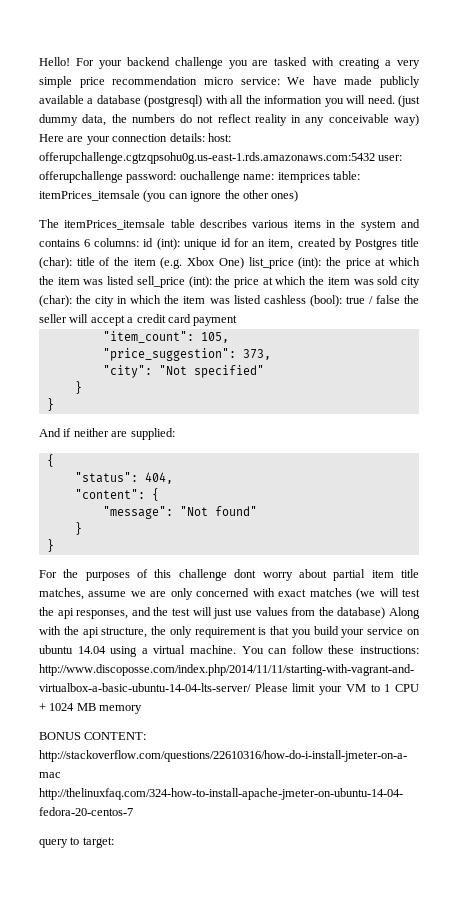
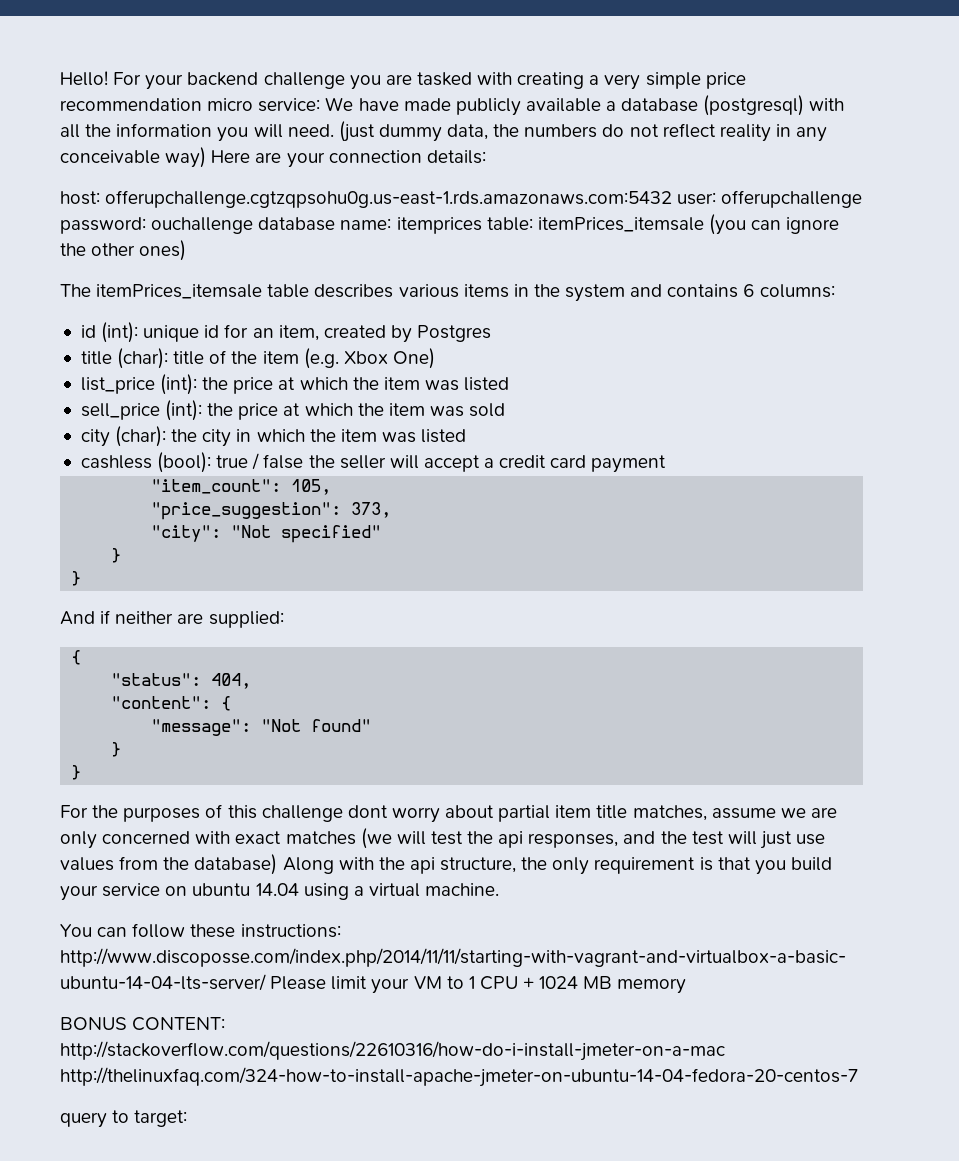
- (just dummy data, the numbers do not reflect reality in any conceivable way) Here are your connection details: host: offerupchallenge.cgtzqpsohu0g.us-east-1.rds.amazonaws.com:5432 user: offerupchallenge password: ouchallenge name: itemprices table: itemPrices_itemsale (you can ignore the other ones)
+ (just dummy data, the numbers do not reflect reality in any conceivable way) Here are your connection details:
+ host: offerupchallenge.cgtzqpsohu0g.us-east-1.rds.amazonaws.com:5432 user: offerupchallenge password: ouchallenge database name: itemprices table: itemPrices_itemsale (you can ignore the other ones)
- The itemPrices_itemsale table describes various items in the system and contains 6 columns: id (int):
+ The itemPrices_itemsale table describes various items in the system and contains 6 columns:
+ id (int):
- unique id for an item, created by Postgres title (char):
+ unique id for an item, created by Postgres
+ title (char):
- title of the item (e.g. Xbox One) list_price (int):
+ title of the item (e.g. Xbox One)
+ list_price (int):
- the price at which the item was listed sell_price (int):
+ the price at which the item was listed
+ sell_price (int):
- the price at which the item was sold city (char):
+ the price at which the item was sold
+ city (char):
- the city in which the item was listed cashless (bool):
+ the city in which the item was listed
+ cashless (bool):
- For the purposes of this challenge dont worry about partial item title matches, assume we are only concerned with exact matches (we will test the api responses, and the test will just use values from the database) Along with the api structure, the only requirement is that you build your service on ubuntu 14.04 using a virtual machine. You can follow these instructions:
+ For the purposes of this challenge dont worry about partial item title matches, assume we are only concerned with exact matches (we will test the api responses, and the test will just use values from the database) Along with the api structure, the only requirement is that you build your service on ubuntu 14.04 using a virtual machine.
+ You can follow these instructions:

